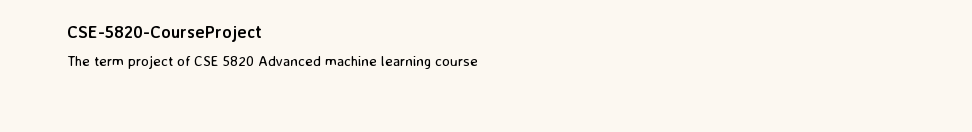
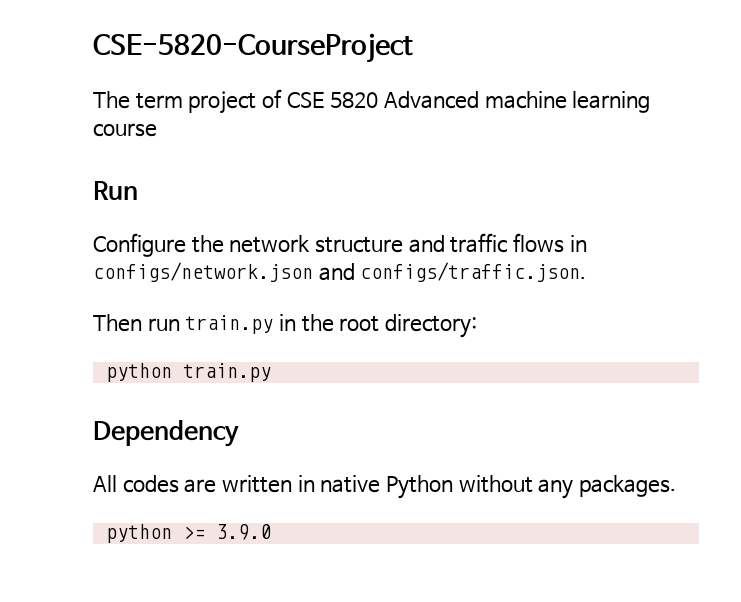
+ Run
+ Configure the network structure and traffic flows in configs/network.json and configs/traffic.json.
+ Then run train.py in the root directory:
+ python train.py
+ Dependency
+ All codes are written in native Python without any packages.
+ python >= 3.9.0

